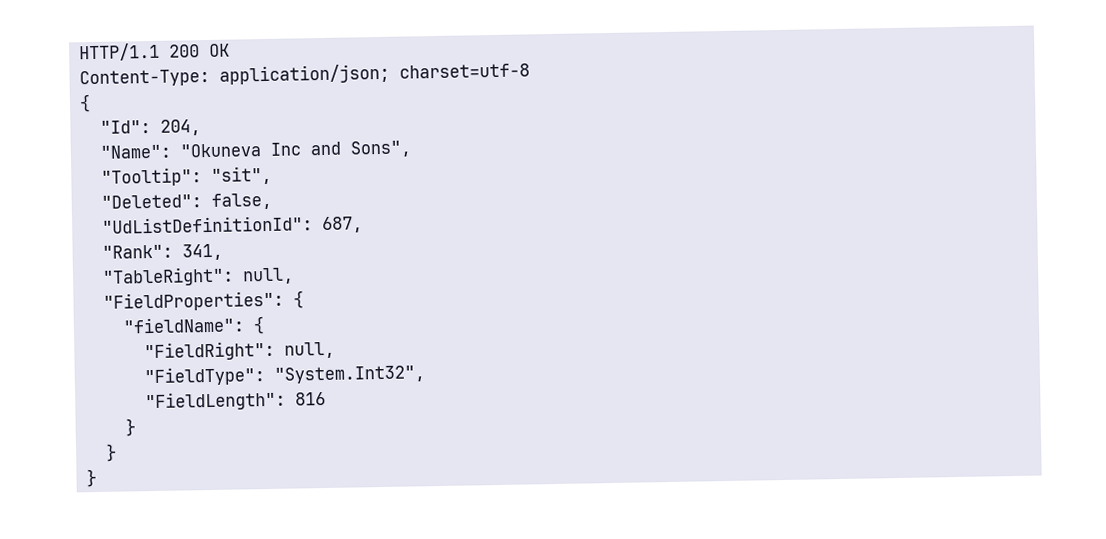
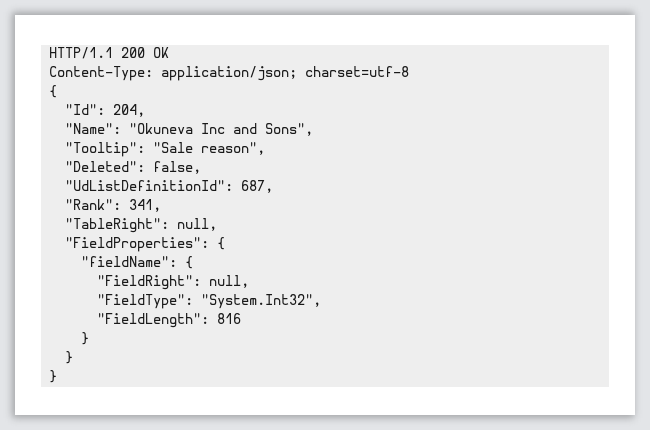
- "Tooltip": "sit",
+ "Tooltip": "Sale reason",

